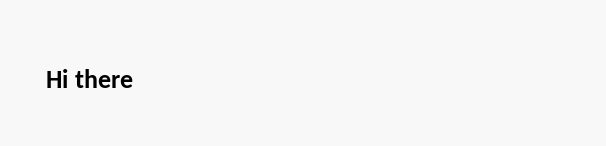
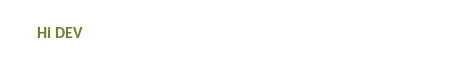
- Hi there
+ Hi DEV

